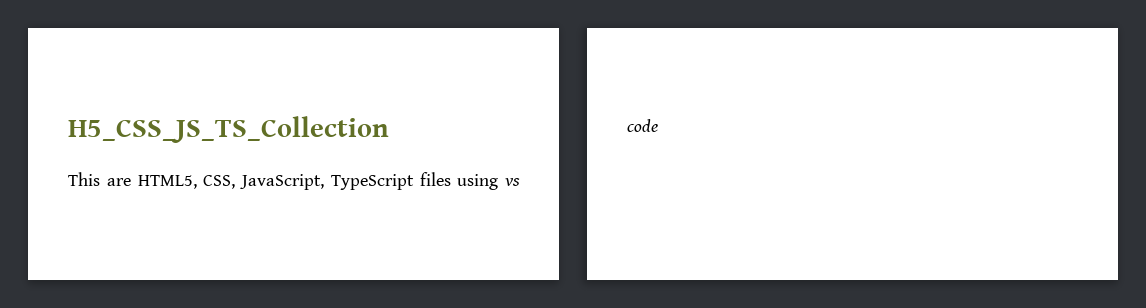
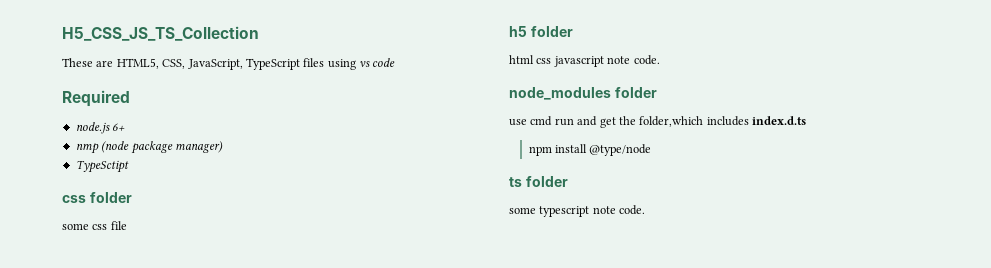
- This are HTML5, CSS, JavaScript, TypeScript files using vs code
+ These are HTML5, CSS, JavaScript, TypeScript files using vs code
+ Required
+ node.js 6+
+ nmp (node package manager)
+ TypeSctipt
+ css folder
+ some css file
+ h5 folder
+ html css javascript note code.
+ node_modules folder
+ use cmd run and get the folder,which includes index.d.ts
+ npm install @type/node
+ ts folder
+ some typescript note code.

